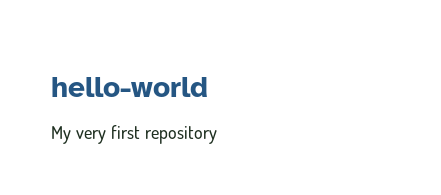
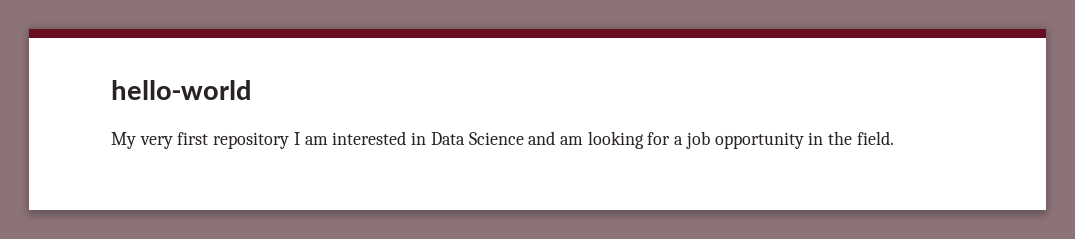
- My very first repository
+ My very first repository I am interested in Data Science and am looking for a job opportunity in the field.

